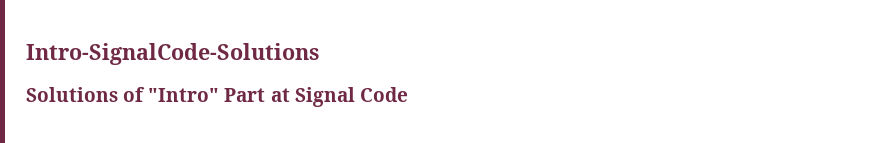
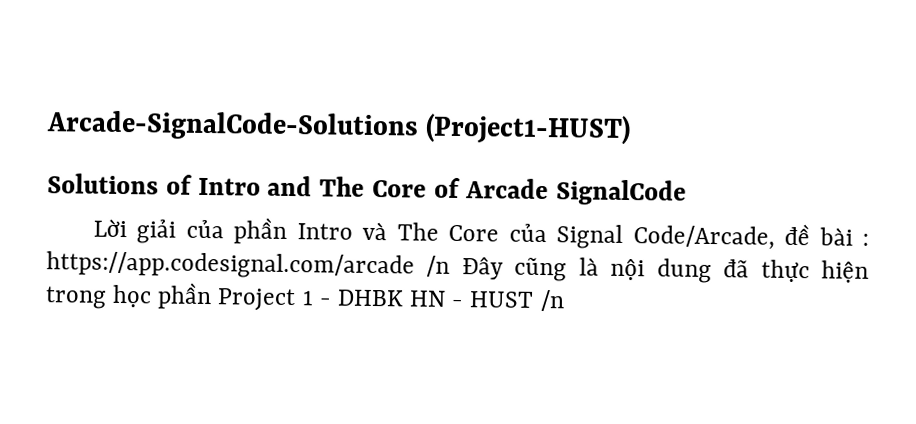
- Intro-SignalCode-Solutions
+ Arcade-SignalCode-Solutions (Project1-HUST)
- Solutions of "Intro" Part at Signal Code
+ Solutions of Intro and The Core of Arcade SignalCode
+ Lời giải của phần Intro và The Core của Signal Code/Arcade, đề bài : https://app.codesignal.com/arcade /n Đây cũng là nội dung đã thực hiện trong học phần Project 1 - DHBK HN - HUST /n

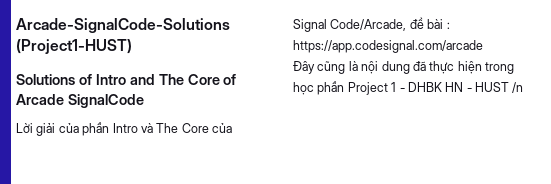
- Lời giải của phần Intro và The Core của Signal Code/Arcade, đề bài : https://app.codesignal.com/arcade /n Đây cũng là nội dung đã thực hiện trong học phần Project 1 - DHBK HN - HUST /n
+ Lời giải của phần Intro và The Core của Signal Code/Arcade, đề bài : https://app.codesignal.com/arcade
+ Đây cũng là nội dung đã thực hiện trong học phần Project 1 - DHBK HN - HUST /n

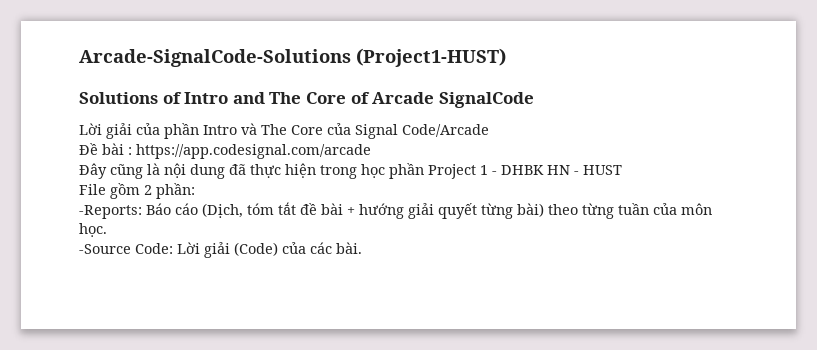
- Lời giải của phần Intro và The Core của Signal Code/Arcade, đề bài : https://app.codesignal.com/arcade
+ Lời giải của phần Intro và The Core của Signal Code/Arcade
+ Đề bài : https://app.codesignal.com/arcade
- Đây cũng là nội dung đã thực hiện trong học phần Project 1 - DHBK HN - HUST /n
+ Đây cũng là nội dung đã thực hiện trong học phần Project 1 - DHBK HN - HUST
+ File gồm 2 phần:
+ -Reports: Báo cáo (Dịch, tóm tắt đề bài + hướng giải quyết từng bài) theo từng tuần của môn học.
+ -Source Code: Lời giải (Code) của các bài.

